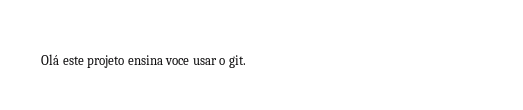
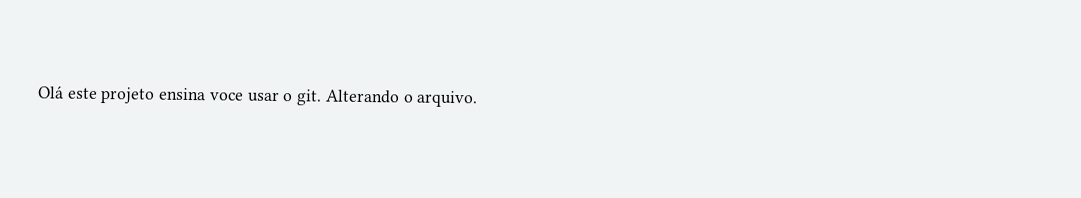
+ Alterando o arquivo.

